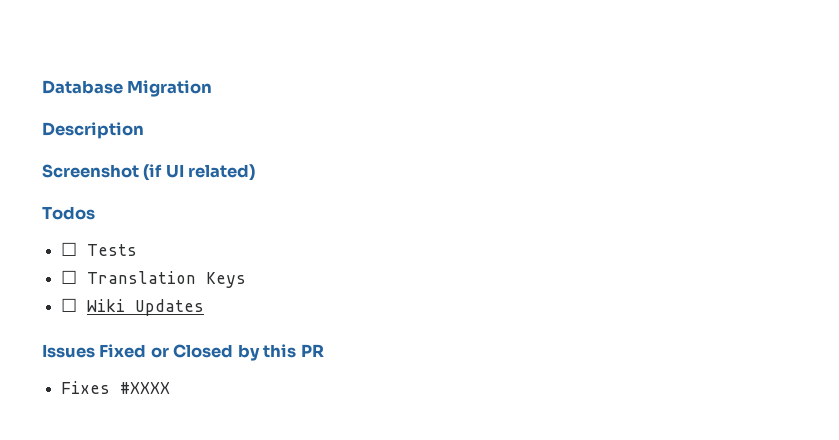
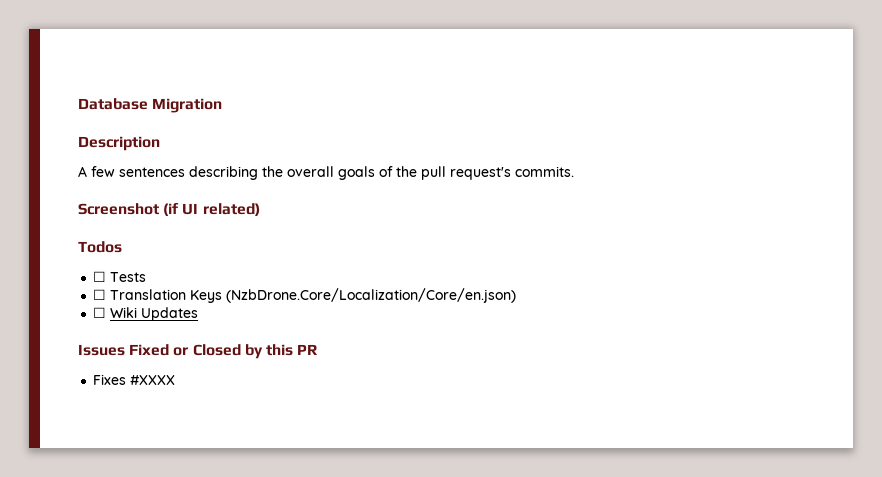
+ A few sentences describing the overall goals of the pull request's commits.
- ☐ Translation Keys
+ ☐ Translation Keys (NzbDrone.Core/Localization/Core/en.json)

